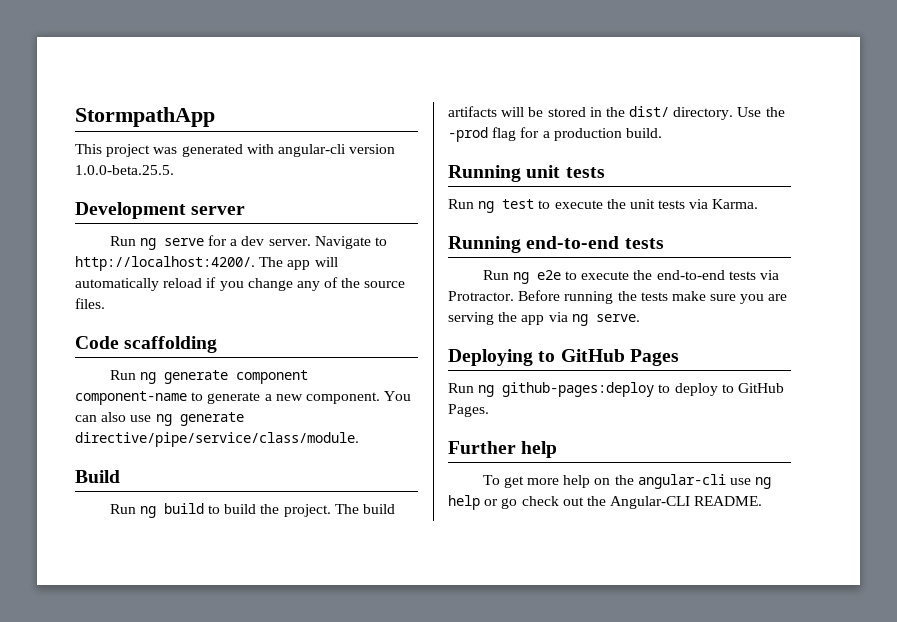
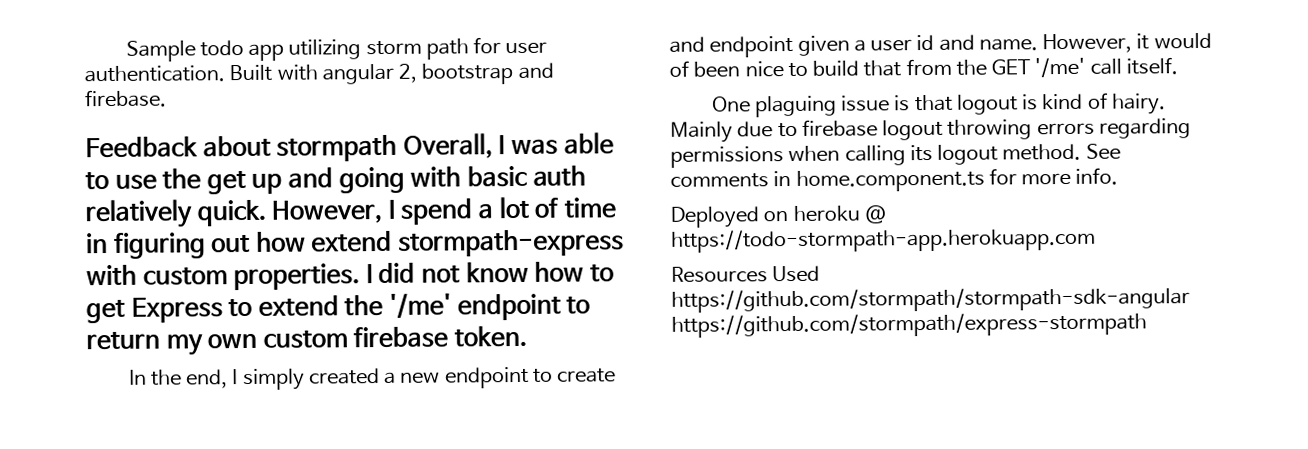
- StormpathApp
- This project was generated with angular-cli version 1.0.0-beta.25.5.
- Development server
- Run ng serve for a dev server. Navigate to http://localhost:4200/. The app will automatically reload if you change any of the source files.
- Code scaffolding
- Run ng generate component component-name to generate a new component. You can also use ng generate directive/pipe/service/class/module.
- Build
- Run ng build to build the project. The build artifacts will be stored in the dist/ directory. Use the -prod flag for a production build.
- Running unit tests
- Run ng test to execute the unit tests via Karma.
- Running end-to-end tests
- Run ng e2e to execute the end-to-end tests via Protractor. Before running the tests make sure you are serving the app via ng serve.
- Deploying to GitHub Pages
- Run ng github-pages:deploy to deploy to GitHub Pages.
- Further help
- To get more help on the angular-cli use ng help or go check out the Angular-CLI README.
+ Sample todo app utilizing storm path for user authentication. Built with angular 2, bootstrap and firebase.
+ Feedback about stormpath Overall, I was able to use the get up and going with basic auth relatively quick. However, I spend a lot of time in figuring out how extend stormpath-express with custom properties. I did not know how to get Express to extend the '/me' endpoint to return my own custom firebase token.
+ In the end, I simply created a new endpoint to create and endpoint given a user id and name. However, it would of been nice to build that from the GET '/me' call itself.
+ One plaguing issue is that logout is kind of hairy. Mainly due to firebase logout throwing errors regarding permissions when calling its logout method. See comments in home.component.ts for more info.
+ Deployed on heroku @ https://todo-stormpath-app.herokuapp.com
+ Resources Used https://github.com/stormpath/stormpath-sdk-angular https://github.com/stormpath/express-stormpath

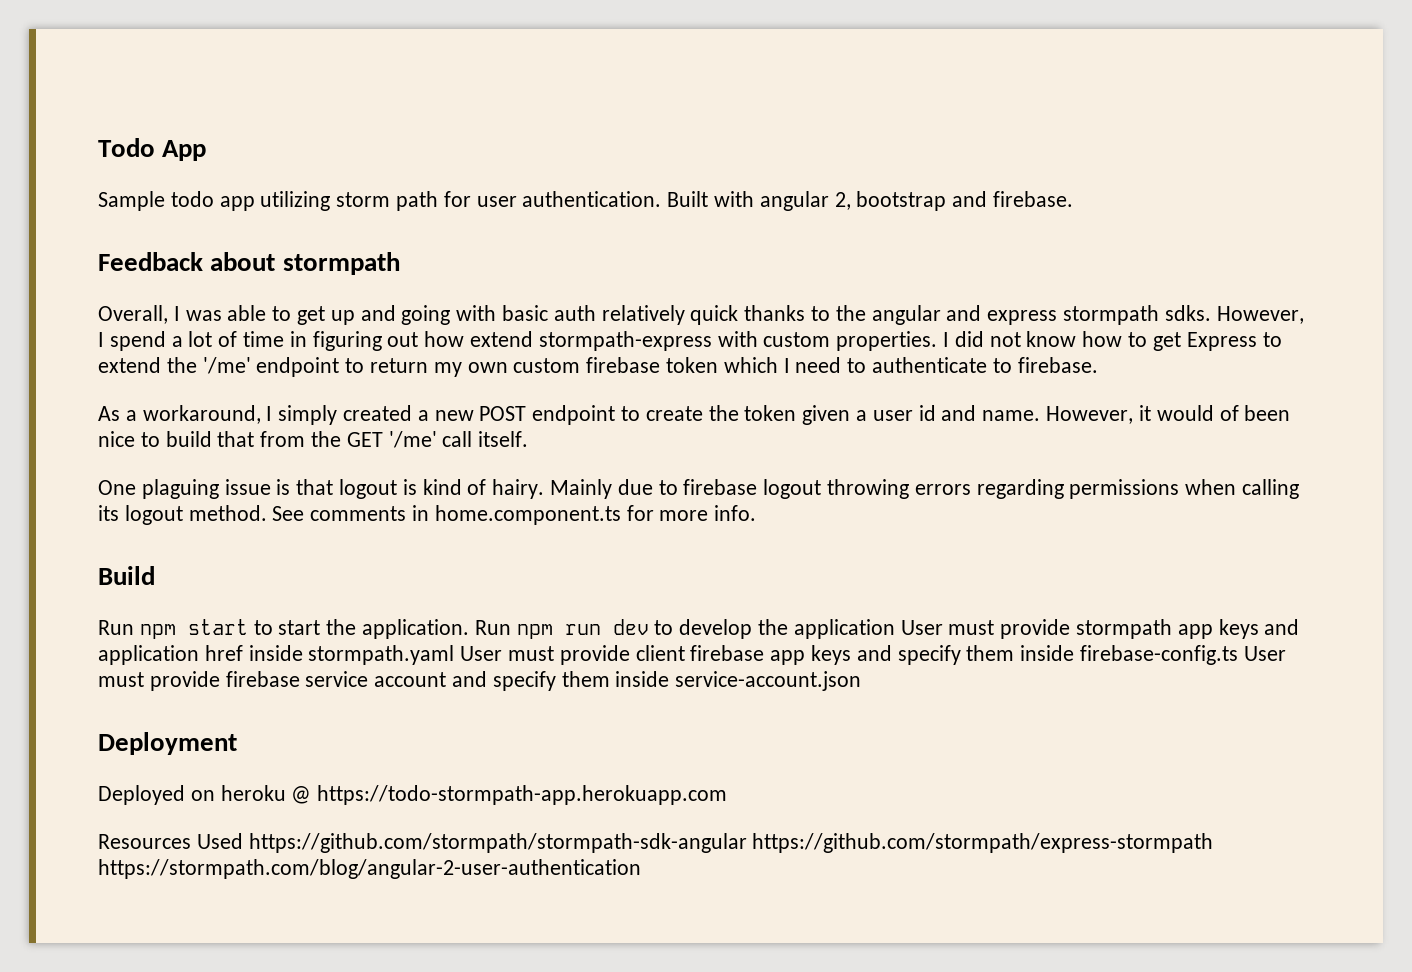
+ Todo App
- Feedback about stormpath Overall, I was able to use the get up and going with basic auth relatively quick.
+ Feedback about stormpath
+ Overall, I was able to get up and going with basic auth relatively quick thanks to the angular and express stormpath sdks.
- I did not know how to get Express to extend the '/me' endpoint to return my own custom firebase token.
- In the end, I simply created a new endpoint to create and endpoint given a user id and name.
+ I did not know how to get Express to extend the '/me' endpoint to return my own custom firebase token which I need to authenticate to firebase.
+ As a workaround, I simply created a new POST endpoint to create the token given a user id and name.
+ Build
+ Run npm start to start the application. Run npm run dev to develop the application User must provide stormpath app keys and application href inside stormpath.yaml User must provide client firebase app keys and specify them inside firebase-config.ts User must provide firebase service account and specify them inside service-account.json
+ Deployment
- Resources Used https://github.com/stormpath/stormpath-sdk-angular https://github.com/stormpath/express-stormpath
+ Resources Used https://github.com/stormpath/stormpath-sdk-angular https://github.com/stormpath/express-stormpath https://stormpath.com/blog/angular-2-user-authentication

